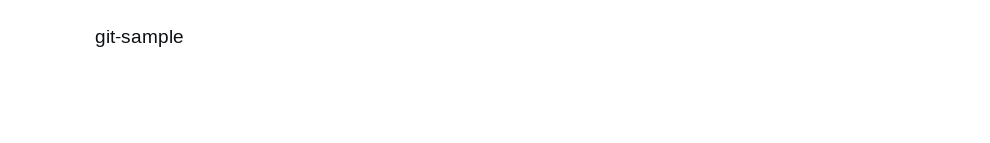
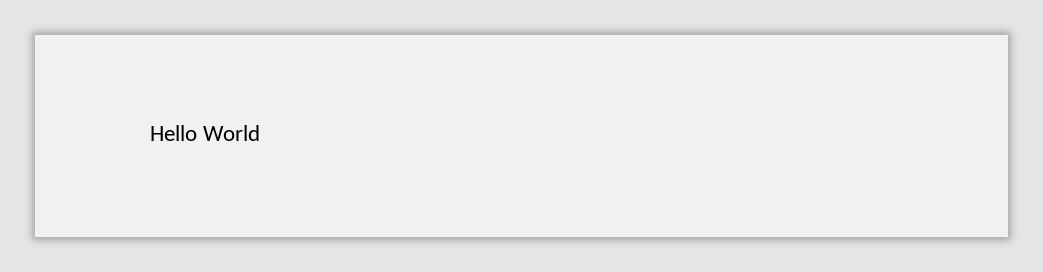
- git-sample
+ Hello World

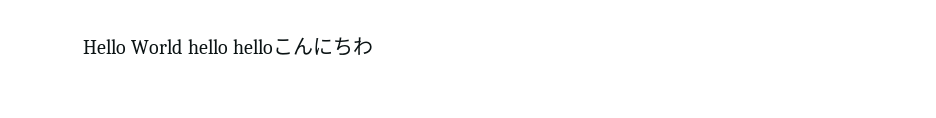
- Hello World
+ Hello World hello helloこんにちわ

